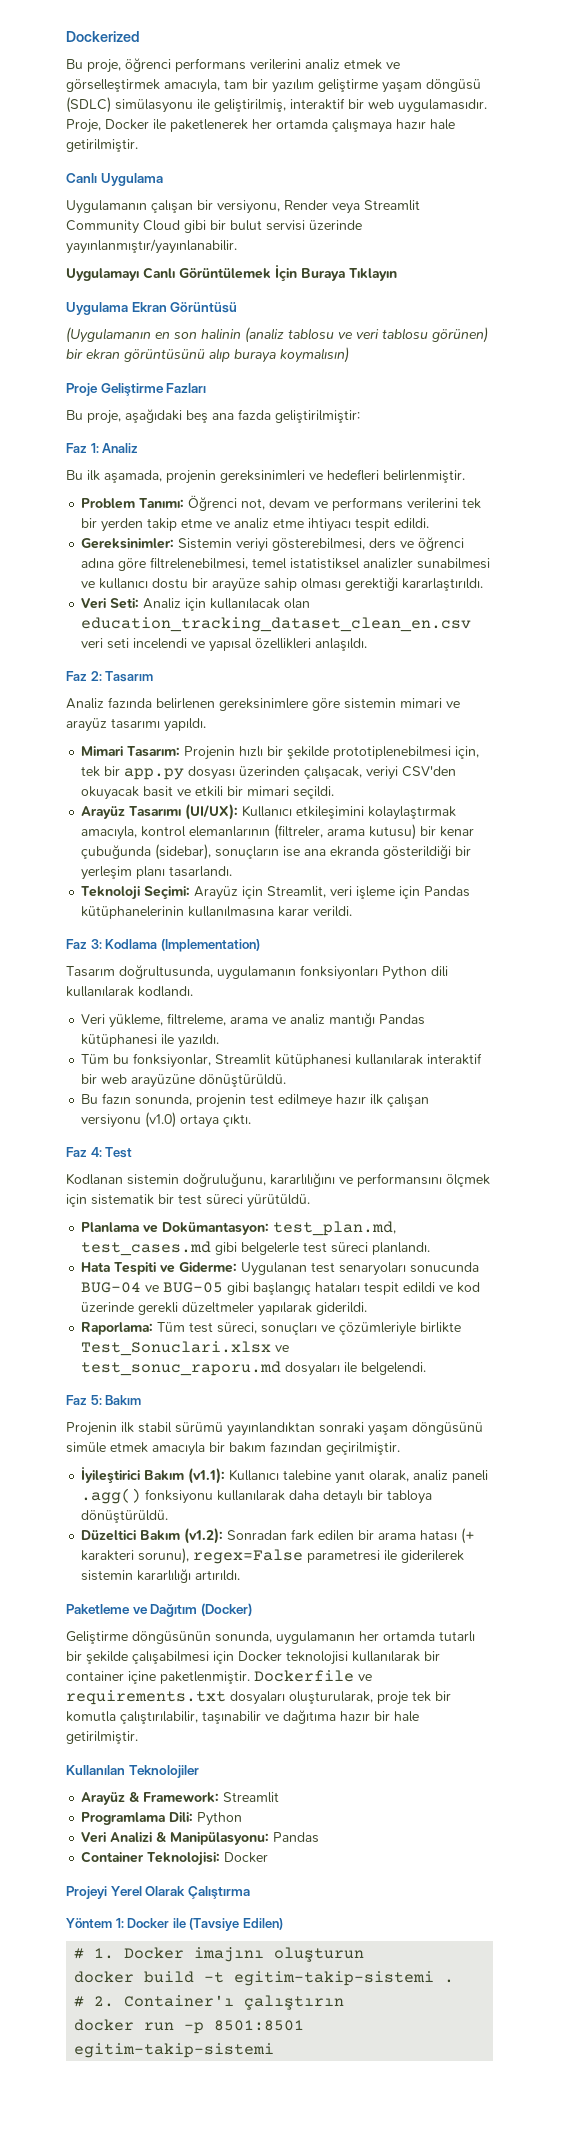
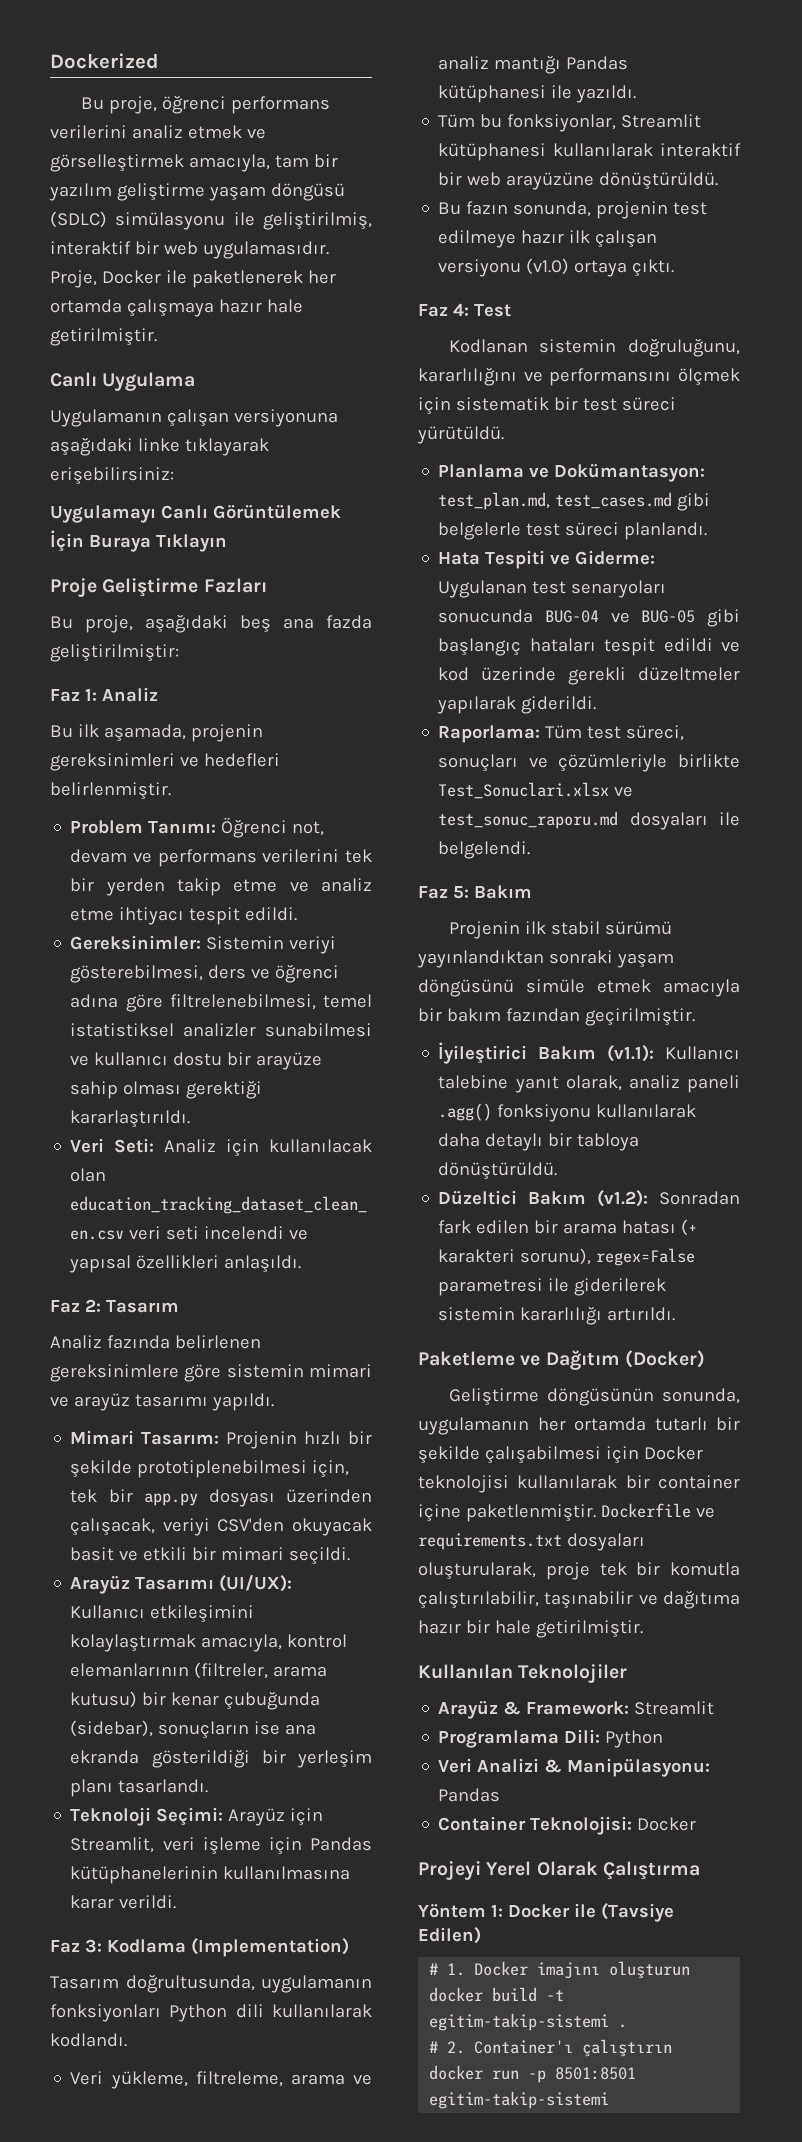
- Uygulamanın çalışan bir versiyonu, Render veya Streamlit Community Cloud gibi bir bulut servisi üzerinde yayınlanmıştır/yayınlanabilir.
+ Uygulamanın çalışan versiyonuna aşağıdaki linke tıklayarak erişebilirsiniz:
- Uygulama Ekran Görüntüsü
- (Uygulamanın en son halinin (analiz tablosu ve veri tablosu görünen) bir ekran görüntüsünü alıp buraya koymalısın)

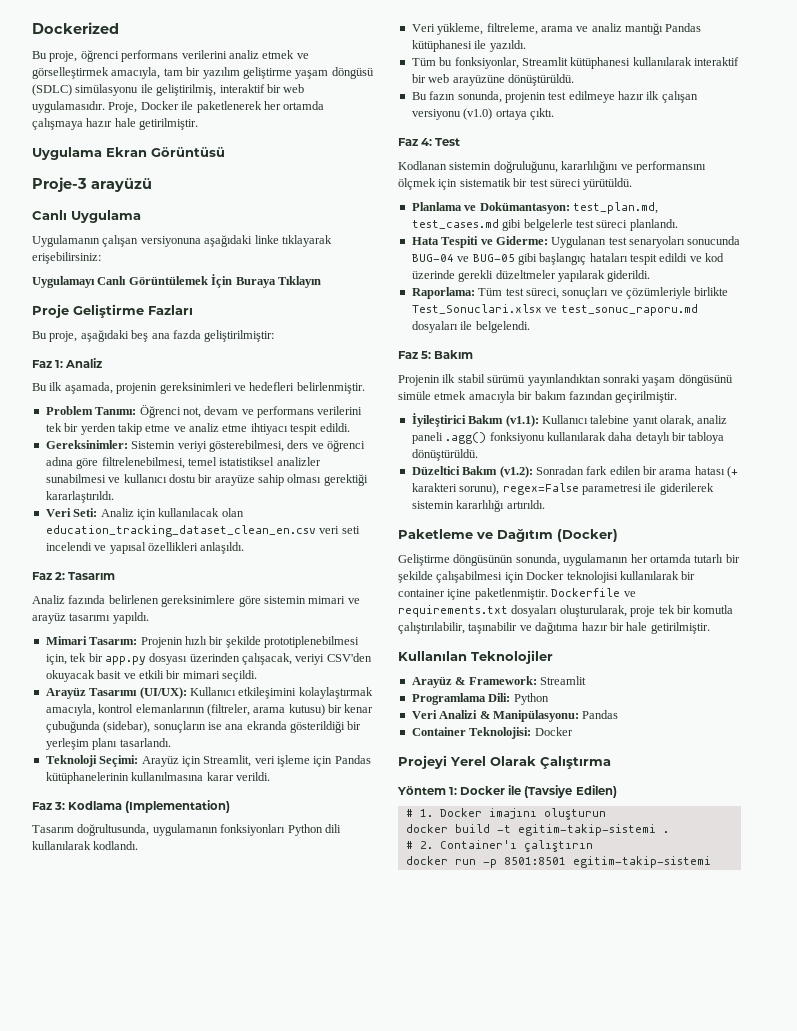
+ Uygulama Ekran Görüntüsü
+ Proje-3 arayüzü

